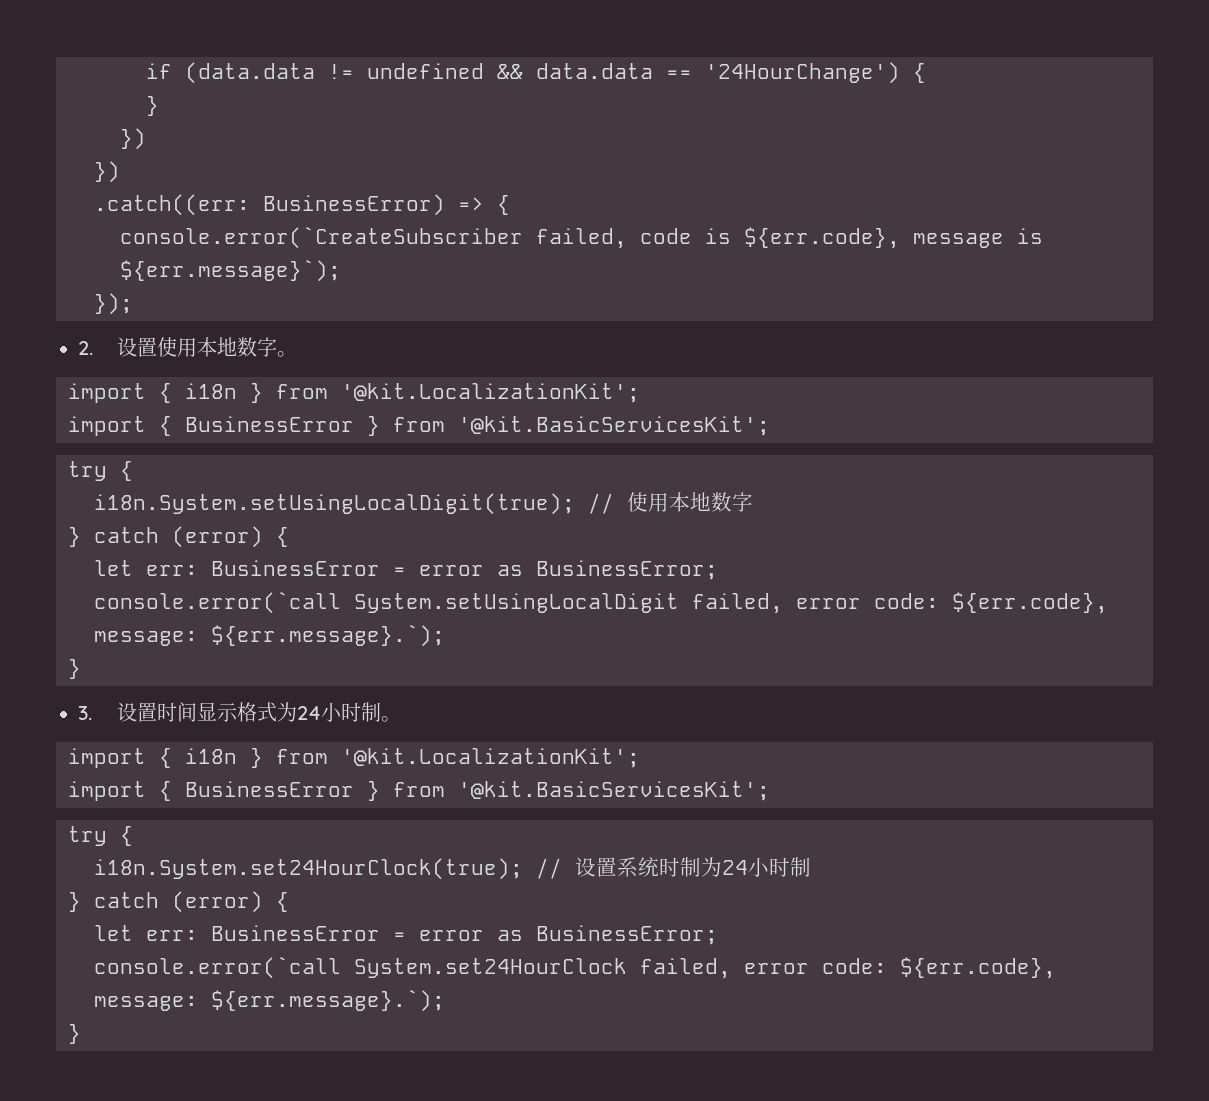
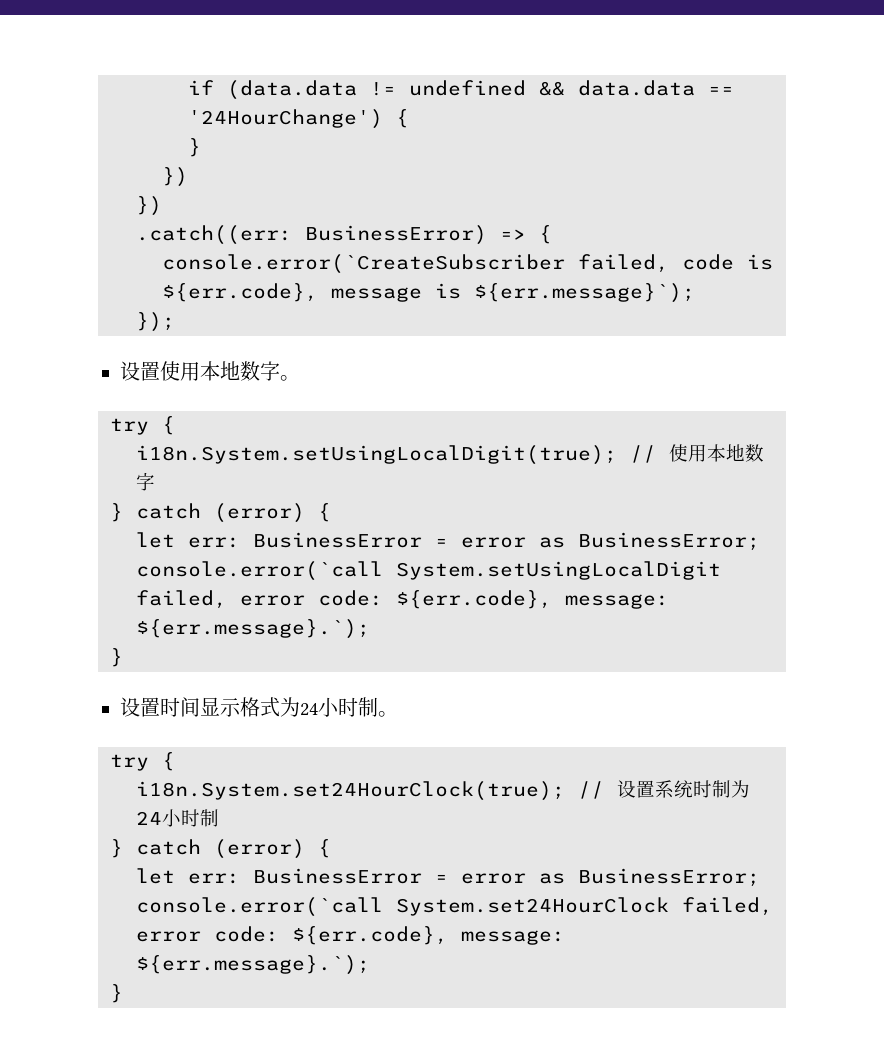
- 2.设置使用本地数字。
- import { i18n } from '@kit.LocalizationKit';
- import { BusinessError } from '@kit.BasicServicesKit';
+ 设置使用本地数字。
- 3.设置时间显示格式为24小时制。
- import { i18n } from '@kit.LocalizationKit';
- import { BusinessError } from '@kit.BasicServicesKit';
+ 设置时间显示格式为24小时制。

